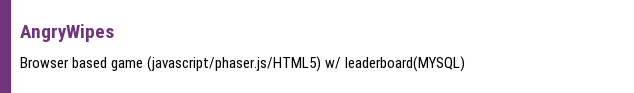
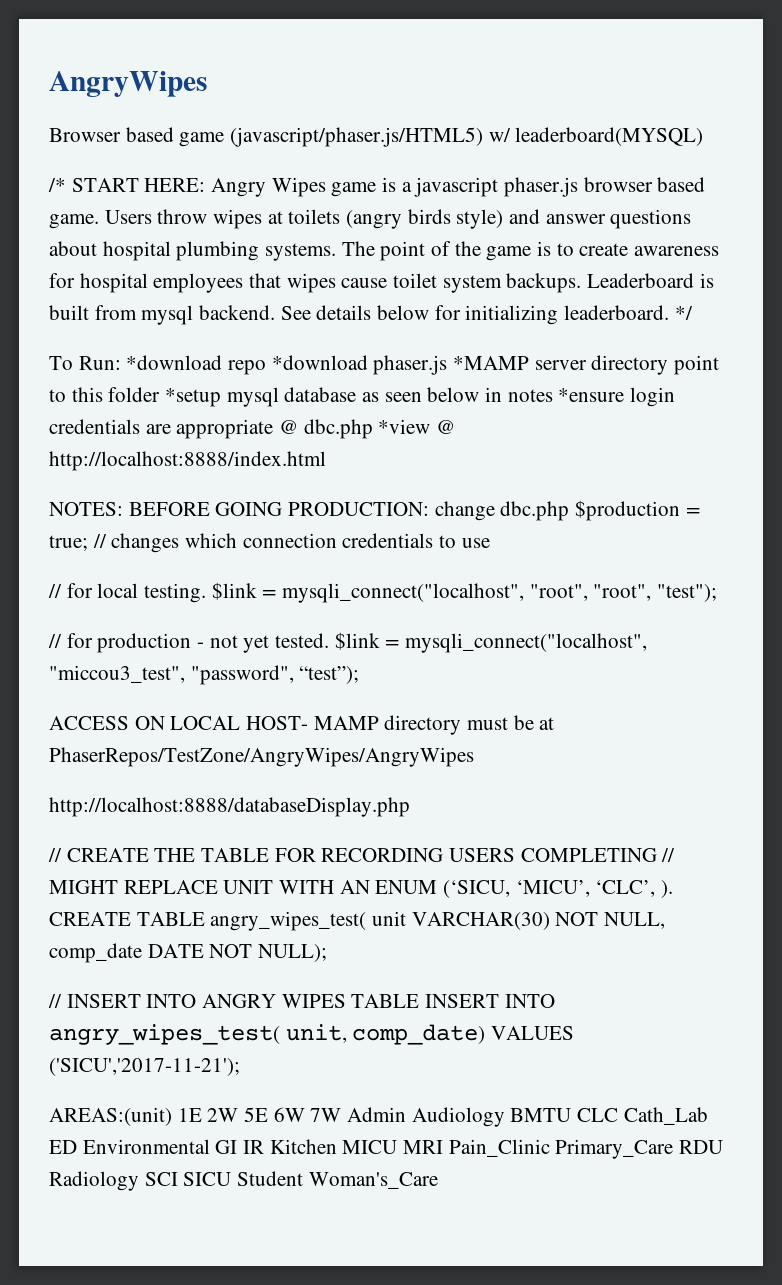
+ /* START HERE: Angry Wipes game is a javascript phaser.js browser based game. Users throw wipes at toilets (angry birds style) and answer questions about hospital plumbing systems. The point of the game is to create awareness for hospital employees that wipes cause toilet system backups. Leaderboard is built from mysql backend. See details below for initializing leaderboard. */
+ To Run: *download repo *download phaser.js *MAMP server directory point to this folder *setup mysql database as seen below in notes *ensure login credentials are appropriate @ dbc.php *view @ http://localhost:8888/index.html
+ NOTES: BEFORE GOING PRODUCTION: change dbc.php $production = true; // changes which connection credentials to use
+ // for local testing. $link = mysqli_connect("localhost", "root", "root", "test");
+ // for production - not yet tested. $link = mysqli_connect("localhost", "miccou3_test", "password", “test”);
+ ACCESS ON LOCAL HOST- MAMP directory must be at PhaserRepos/TestZone/AngryWipes/AngryWipes
+ http://localhost:8888/databaseDisplay.php
+ // CREATE THE TABLE FOR RECORDING USERS COMPLETING // MIGHT REPLACE UNIT WITH AN ENUM (‘SICU, ‘MICU’, ‘CLC’, ). CREATE TABLE angry_wipes_test( unit VARCHAR(30) NOT NULL, comp_date DATE NOT NULL);
+ // INSERT INTO ANGRY WIPES TABLE INSERT INTO angry_wipes_test( unit, comp_date) VALUES ('SICU','2017-11-21');
+ AREAS:(unit) 1E 2W 5E 6W 7W Admin Audiology BMTU CLC Cath_Lab ED Environmental GI IR Kitchen MICU MRI Pain_Clinic Primary_Care RDU Radiology SCI SICU Student Woman's_Care

